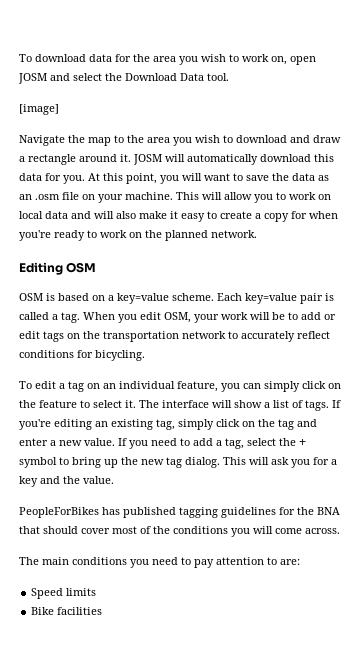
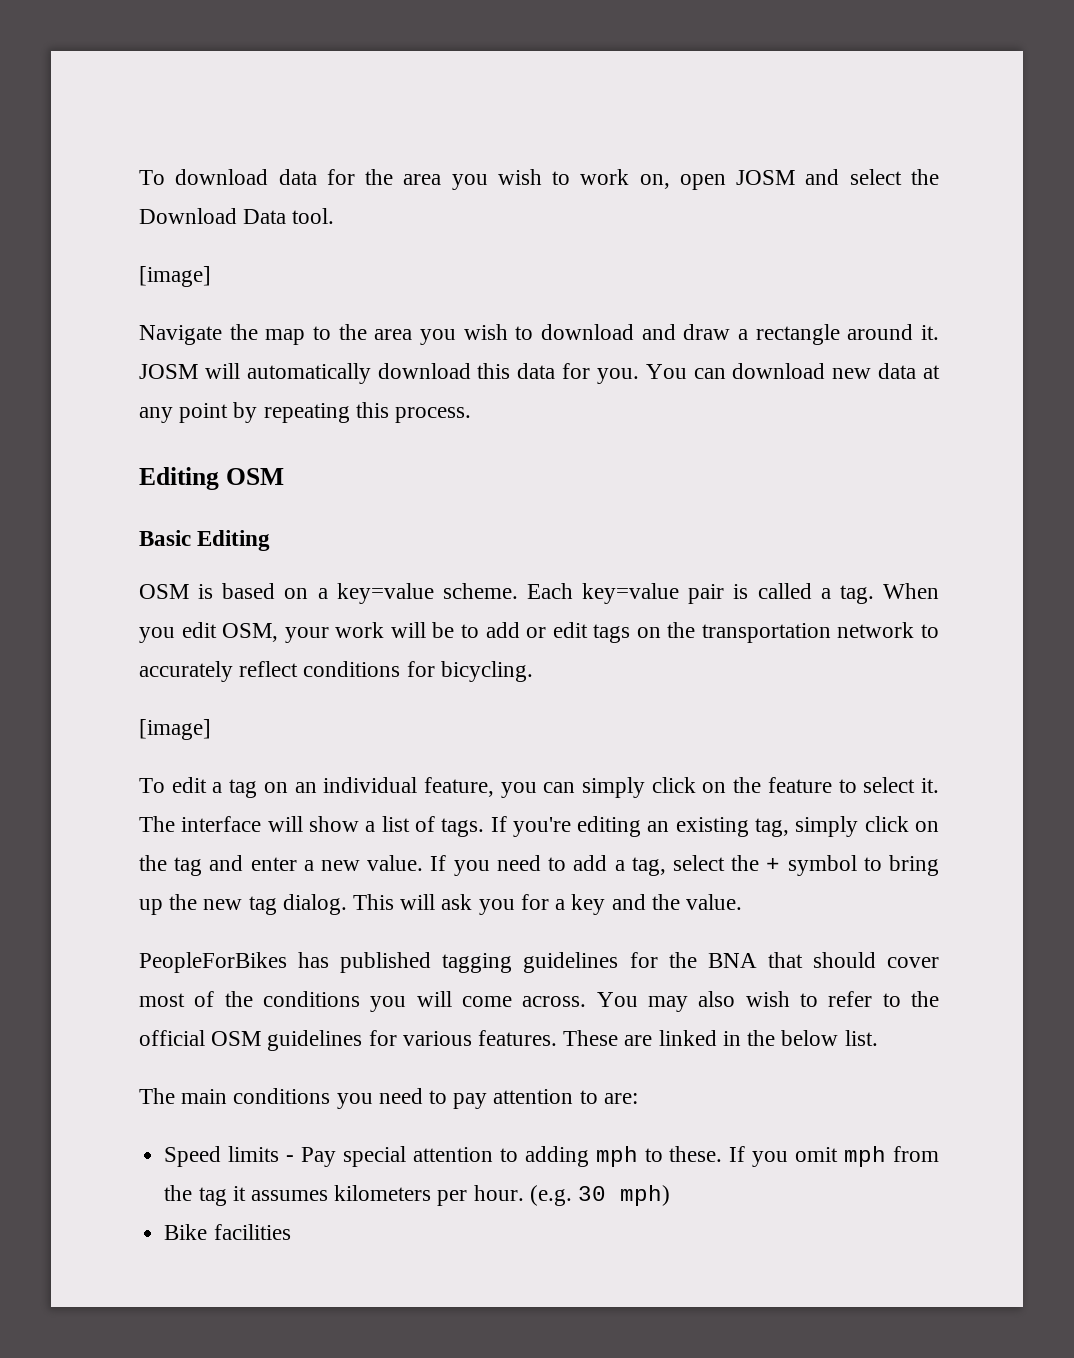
- At this point, you will want to save the data as an .osm file on your machine. This will allow you to work on local data and will also make it easy to create a copy for when you're ready to work on the planned network.
+ You can download new data at any point by repeating this process.
+ Basic Editing
  When you edit OSM, your work will be to add or edit tags on the transportation network to accurately reflect conditions for bicycling.
+ [image]
+ You may also wish to refer to the official OSM guidelines for various features. These are linked in the below list.
- Speed limits
+ Speed limits - Pay special attention to adding mph to these. If you omit mph from the tag it assumes kilometers per hour. (e.g. 30 mph)

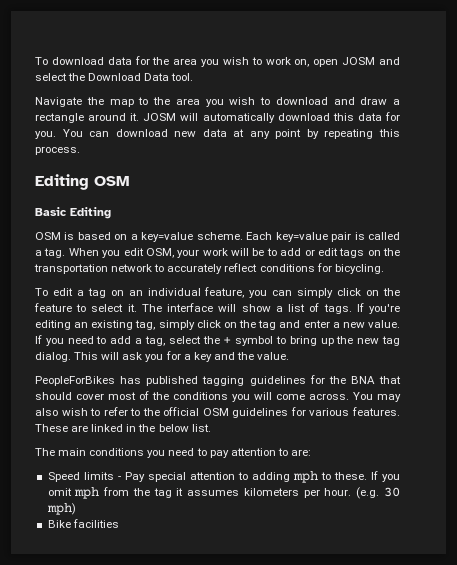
  To download data for the area you wish to work on, open JOSM and select the Download Data tool.
- [image]
  When you edit OSM, your work will be to add or edit tags on the transportation network to accurately reflect conditions for bicycling.
- [image]

